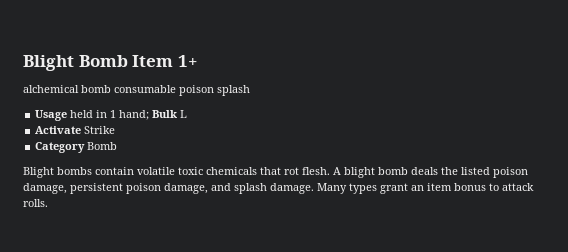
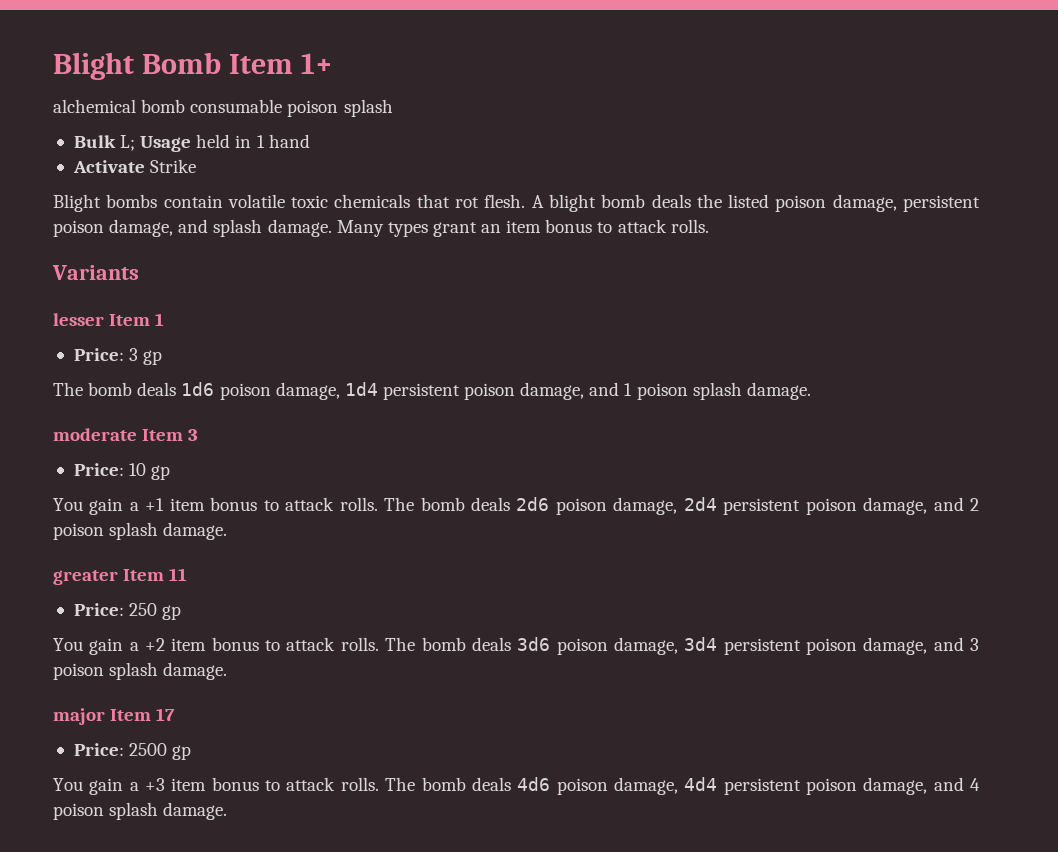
- Usage held in 1 hand; Bulk L
+ Bulk L; Usage held in 1 hand
- Category Bomb
+ Variants
+ lesser Item 1
+ Price: 3 gp
+ The bomb deals 1d6 poison damage, 1d4 persistent poison damage, and 1 poison splash damage.
+ moderate Item 3
+ Price: 10 gp
+ You gain a +1 item bonus to attack rolls. The bomb deals 2d6 poison damage, 2d4 persistent poison damage, and 2 poison splash damage.
+ greater Item 11
+ Price: 250 gp
+ You gain a +2 item bonus to attack rolls. The bomb deals 3d6 poison damage, 3d4 persistent poison damage, and 3 poison splash damage.
+ major Item 17
+ Price: 2500 gp
+ You gain a +3 item bonus to attack rolls. The bomb deals 4d6 poison damage, 4d4 persistent poison damage, and 4 poison splash damage.

